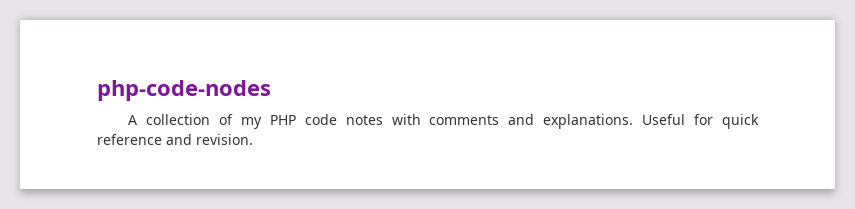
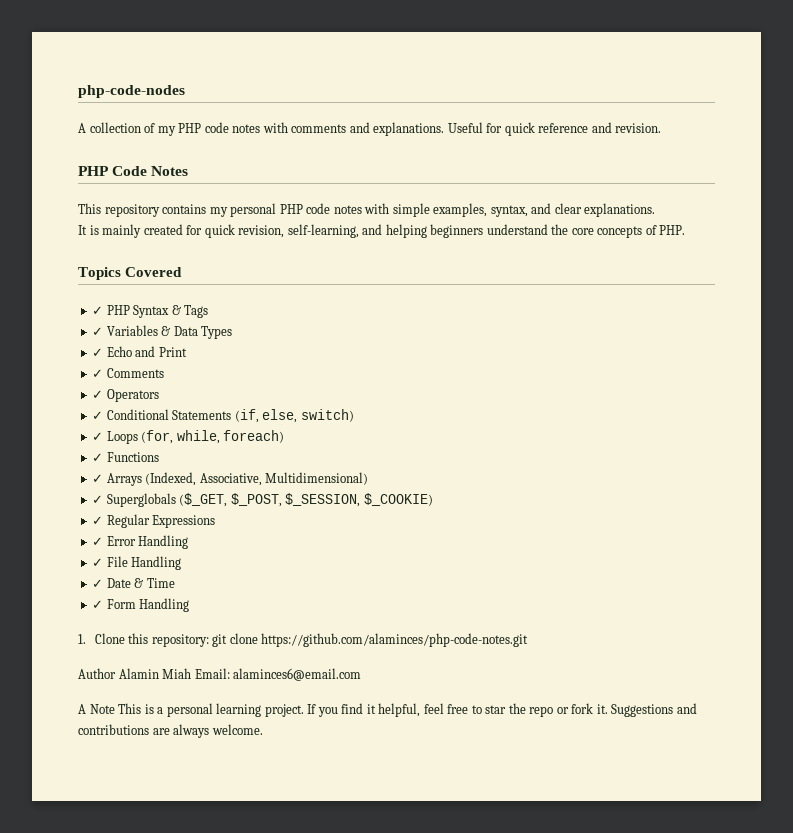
+ PHP Code Notes
+ This repository contains my personal PHP code notes with simple examples, syntax, and clear explanations.
+ It is mainly created for quick revision, self-learning, and helping beginners understand the core concepts of PHP.
+ Topics Covered
+ ✓ PHP Syntax & Tags
+ ✓ Variables & Data Types
+ ✓ Echo and Print
+ ✓ Comments
+ ✓ Operators
+ ✓ Conditional Statements (if, else, switch)
+ ✓ Loops (for, while, foreach)
+ ✓ Functions
+ ✓ Arrays (Indexed, Associative, Multidimensional)
+ ✓ Superglobals ($_GET, $_POST, $_SESSION, $_COOKIE)
+ ✓ Regular Expressions
+ ✓ Error Handling
+ ✓ File Handling
+ ✓ Date & Time
+ ✓ Form Handling
+ 1. Clone this repository: git clone https://github.com/alaminces/php-code-notes.git
+ Author Alamin Miah Email: alaminces6@email.com
+ A Note This is a personal learning project. If you find it helpful, feel free to star the repo or fork it. Suggestions and contributions are always welcome.

